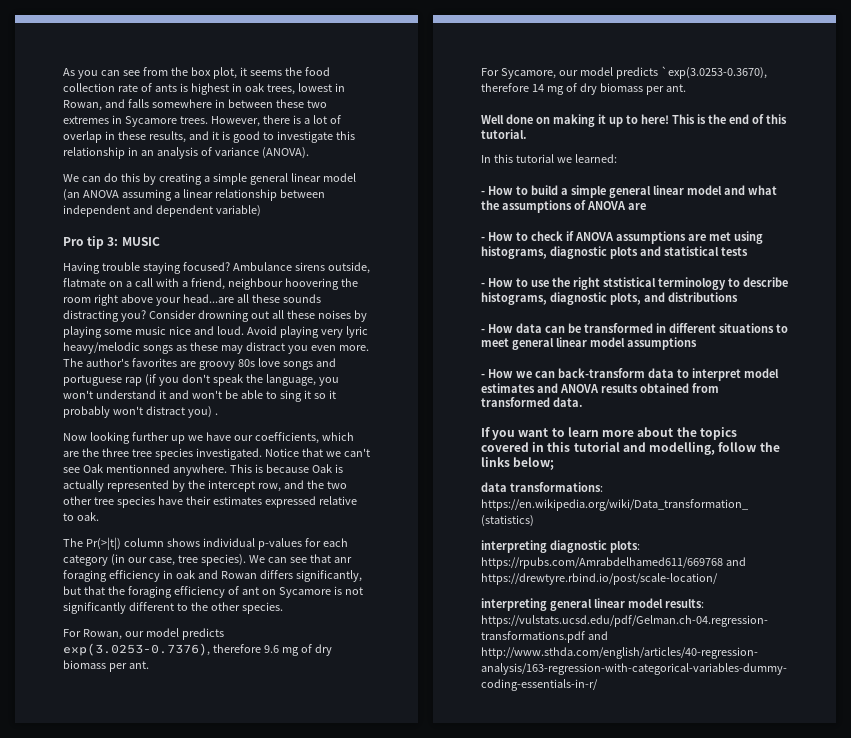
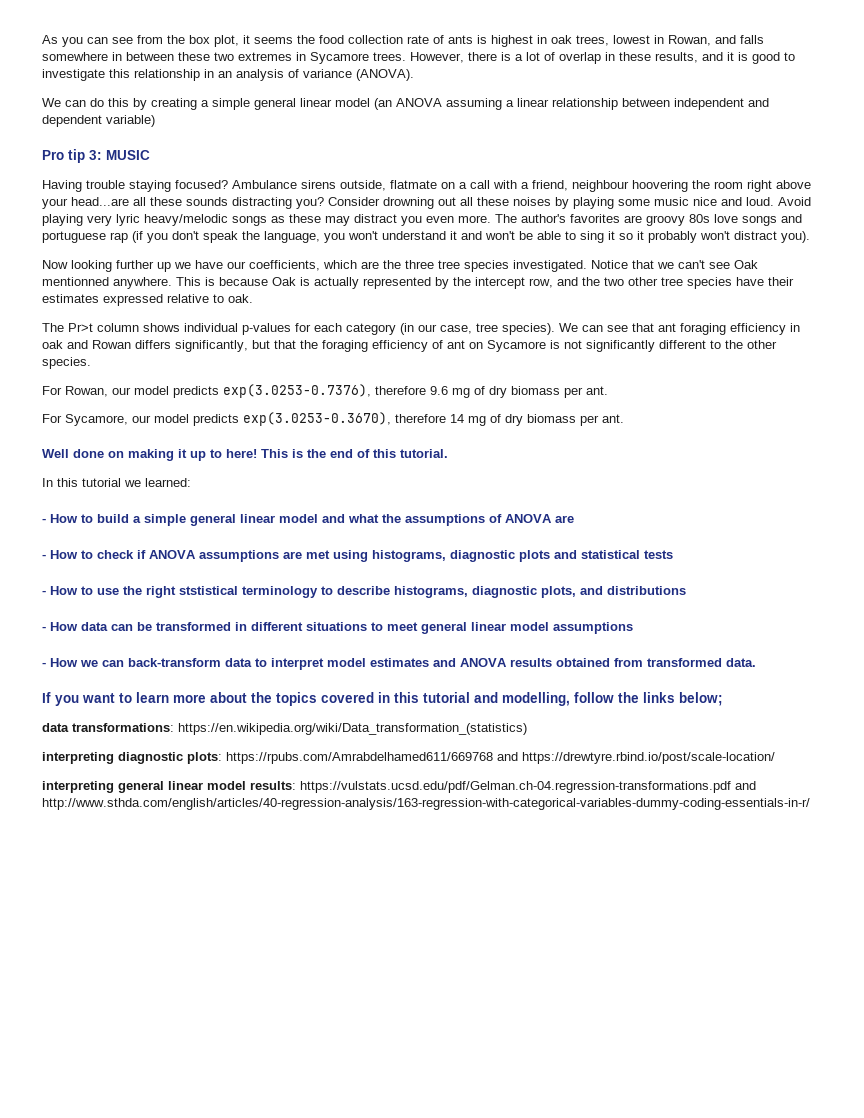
- The author's favorites are groovy 80s love songs and portuguese rap (if you don't speak the language, you won't understand it and won't be able to sing it so it probably won't distract you) .
+ The author's favorites are groovy 80s love songs and portuguese rap (if you don't speak the language, you won't understand it and won't be able to sing it so it probably won't distract you).
- The Pr(>|t|) column shows individual p-values for each category (in our case, tree species).
+ The Pr>t column shows individual p-values for each category (in our case, tree species).
- We can see that anr foraging efficiency in oak and Rowan differs significantly, but that the foraging efficiency of ant on Sycamore is not significantly different to the other species.
+ We can see that ant foraging efficiency in oak and Rowan differs significantly, but that the foraging efficiency of ant on Sycamore is not significantly different to the other species.
- For Sycamore, our model predicts `exp(3.0253-0.3670), therefore 14 mg of dry biomass per ant.
+ For Sycamore, our model predicts exp(3.0253-0.3670), therefore 14 mg of dry biomass per ant.

